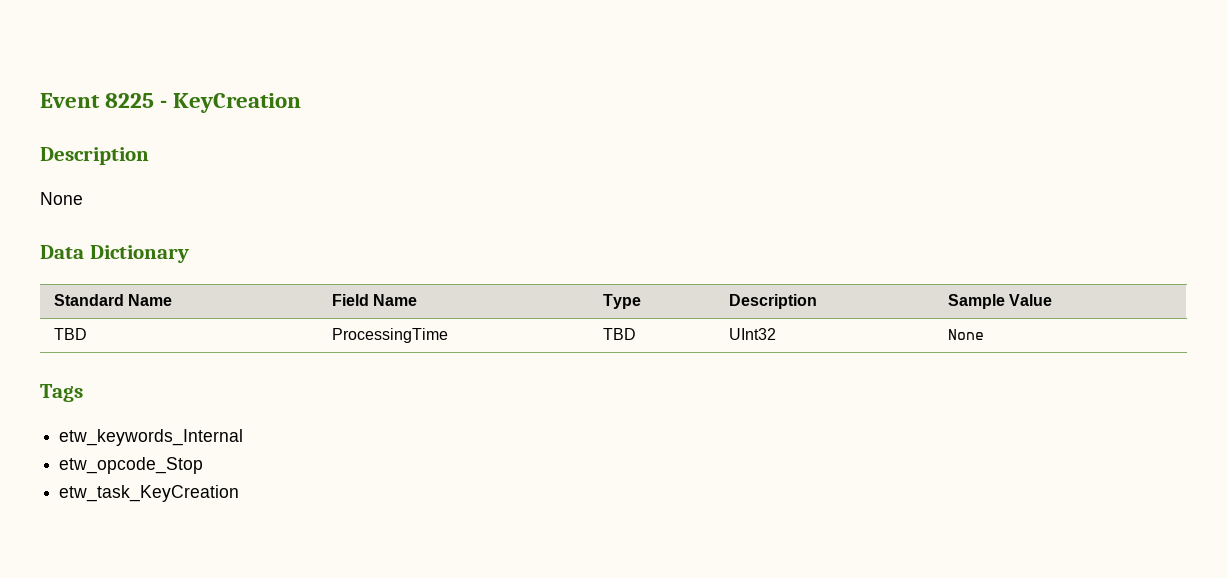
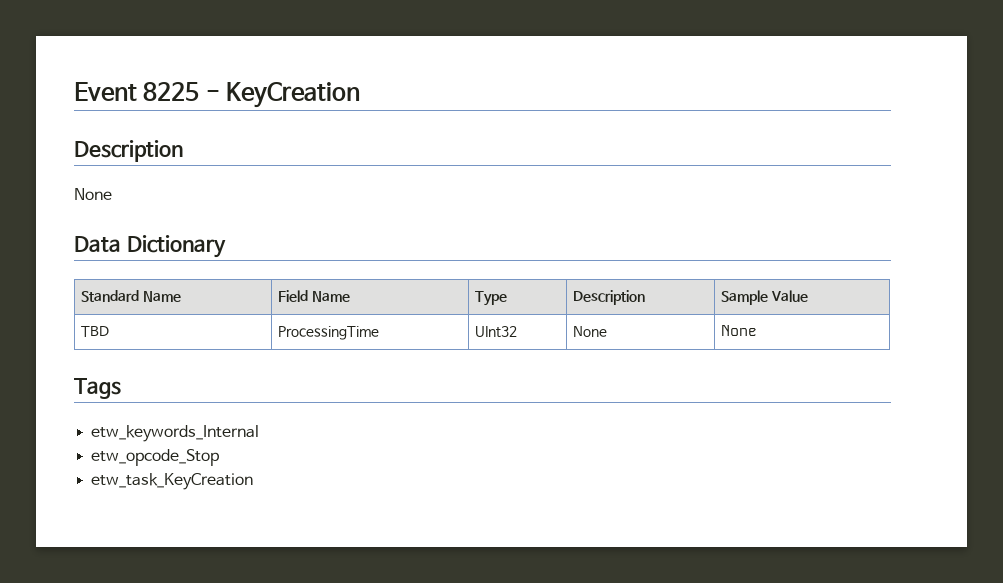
- TBD | ProcessingTime | TBD | UInt32 | None
+ TBD | ProcessingTime | UInt32 | None | None

